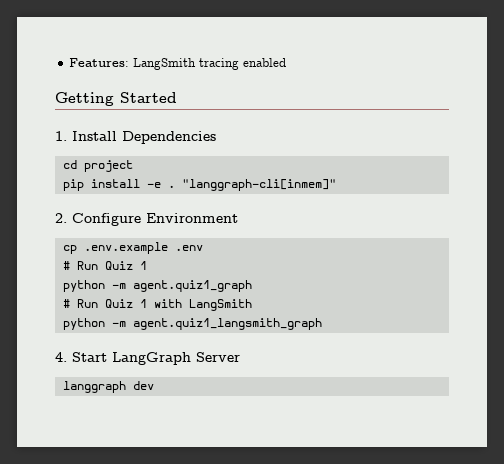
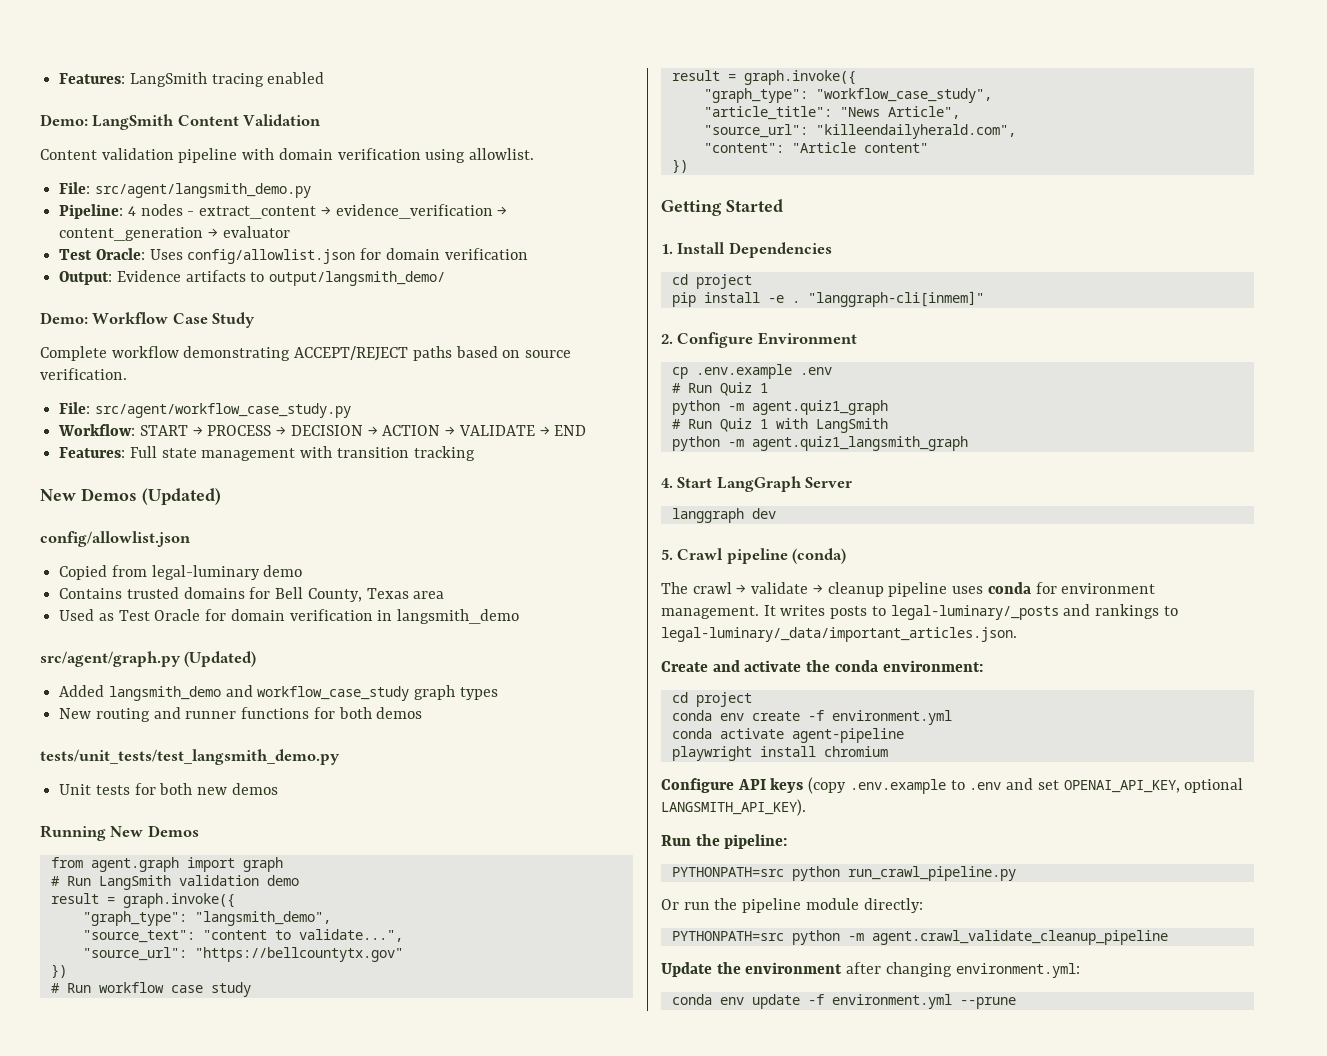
+ Demo: LangSmith Content Validation
+ Content validation pipeline with domain verification using allowlist.
+ File: src/agent/langsmith_demo.py
+ Pipeline: 4 nodes - extract_content → evidence_verification → content_generation → evaluator
+ Test Oracle: Uses config/allowlist.json for domain verification
+ Output: Evidence artifacts to output/langsmith_demo/
+ Demo: Workflow Case Study
+ Complete workflow demonstrating ACCEPT/REJECT paths based on source verification.
+ File: src/agent/workflow_case_study.py
+ Workflow: START → PROCESS → DECISION → ACTION → VALIDATE → END
+ Features: Full state management with transition tracking
+ New Demos (Updated)
+ config/allowlist.json
+ Copied from legal-luminary demo
+ Contains trusted domains for Bell County, Texas area
+ Used as Test Oracle for domain verification in langsmith_demo
+ src/agent/graph.py (Updated)
+ Added langsmith_demo and workflow_case_study graph types
+ New routing and runner functions for both demos
+ tests/unit_tests/test_langsmith_demo.py
+ Unit tests for both new demos
+ Running New Demos
+ from agent.graph import graph
+ # Run LangSmith validation demo
+ result = graph.invoke({
+ "graph_type": "langsmith_demo",
+ "source_text": "content to validate...",
+ "source_url": "https://bellcountytx.gov"
+ })
+ # Run workflow case study
+ result = graph.invoke({
+ "graph_type": "workflow_case_study",
+ "article_title": "News Article",
+ "source_url": "killeendailyherald.com",
+ "content": "Article content"
+ })
+ 5. Crawl pipeline (conda)
+ The crawl → validate → cleanup pipeline uses conda for environment management. It writes posts to legal-luminary/_posts and rankings to legal-luminary/_data/important_articles.json.
+ Create and activate the conda environment:
+ cd project
+ conda env create -f environment.yml
+ conda activate agent-pipeline
+ playwright install chromium
+ Configure API keys (copy .env.example to .env and set OPENAI_API_KEY, optional LANGSMITH_API_KEY).
+ Run the pipeline:
+ PYTHONPATH=src python run_crawl_pipeline.py
+ Or run the pipeline module directly:
+ PYTHONPATH=src python -m agent.crawl_validate_cleanup_pipeline
+ Update the environment after changing environment.yml:
+ conda env update -f environment.yml --prune

